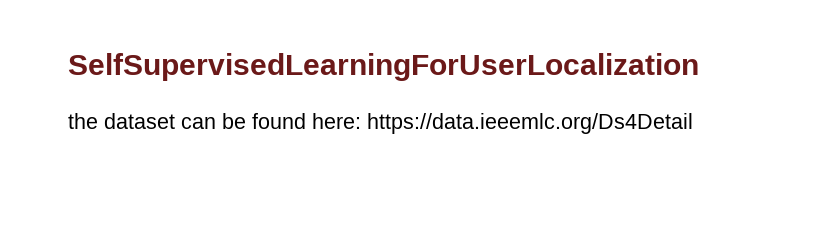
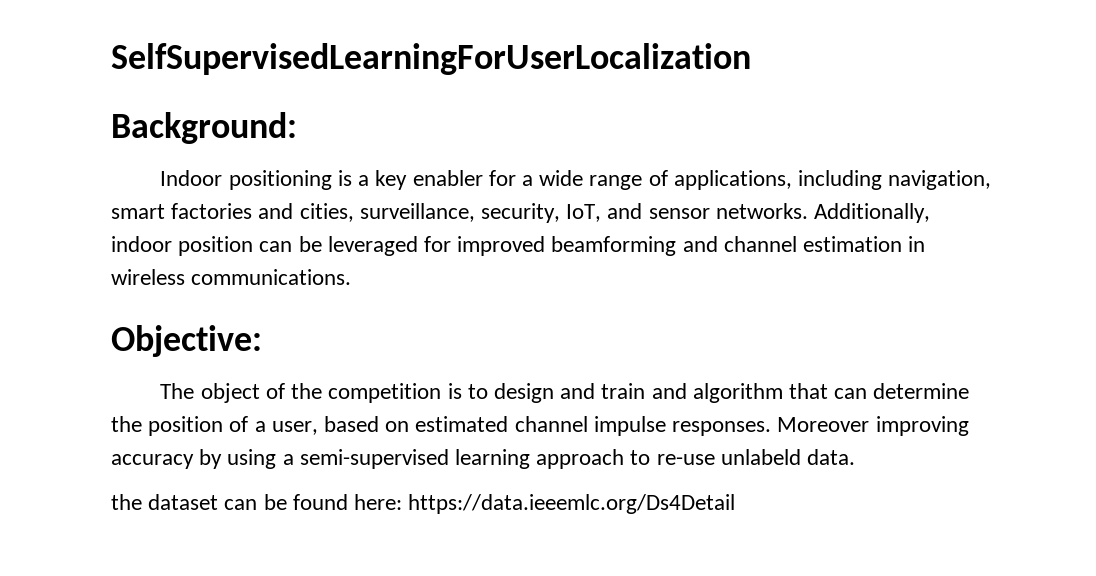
+ Background:
+ Indoor positioning is a key enabler for a wide range of applications, including navigation, smart factories and cities, surveillance, security, IoT, and sensor networks. Additionally, indoor position can be leveraged for improved beamforming and channel estimation in wireless communications.
+ Objective:
+ The object of the competition is to design and train and algorithm that can determine the position of a user, based on estimated channel impulse responses. Moreover improving accuracy by using a semi-supervised learning approach to re-use unlabeld data.

